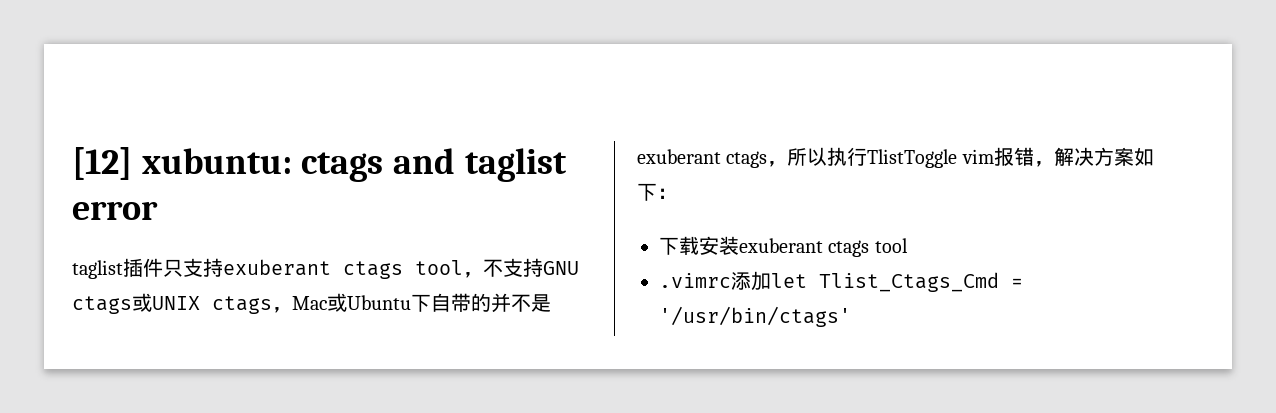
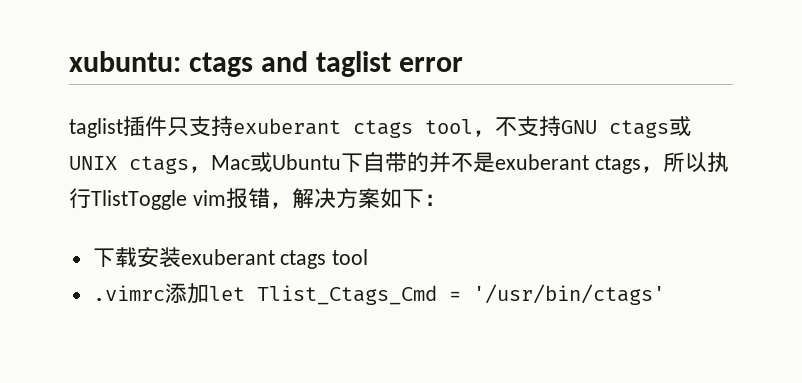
- [12] xubuntu: ctags and taglist error
+ xubuntu: ctags and taglist error

